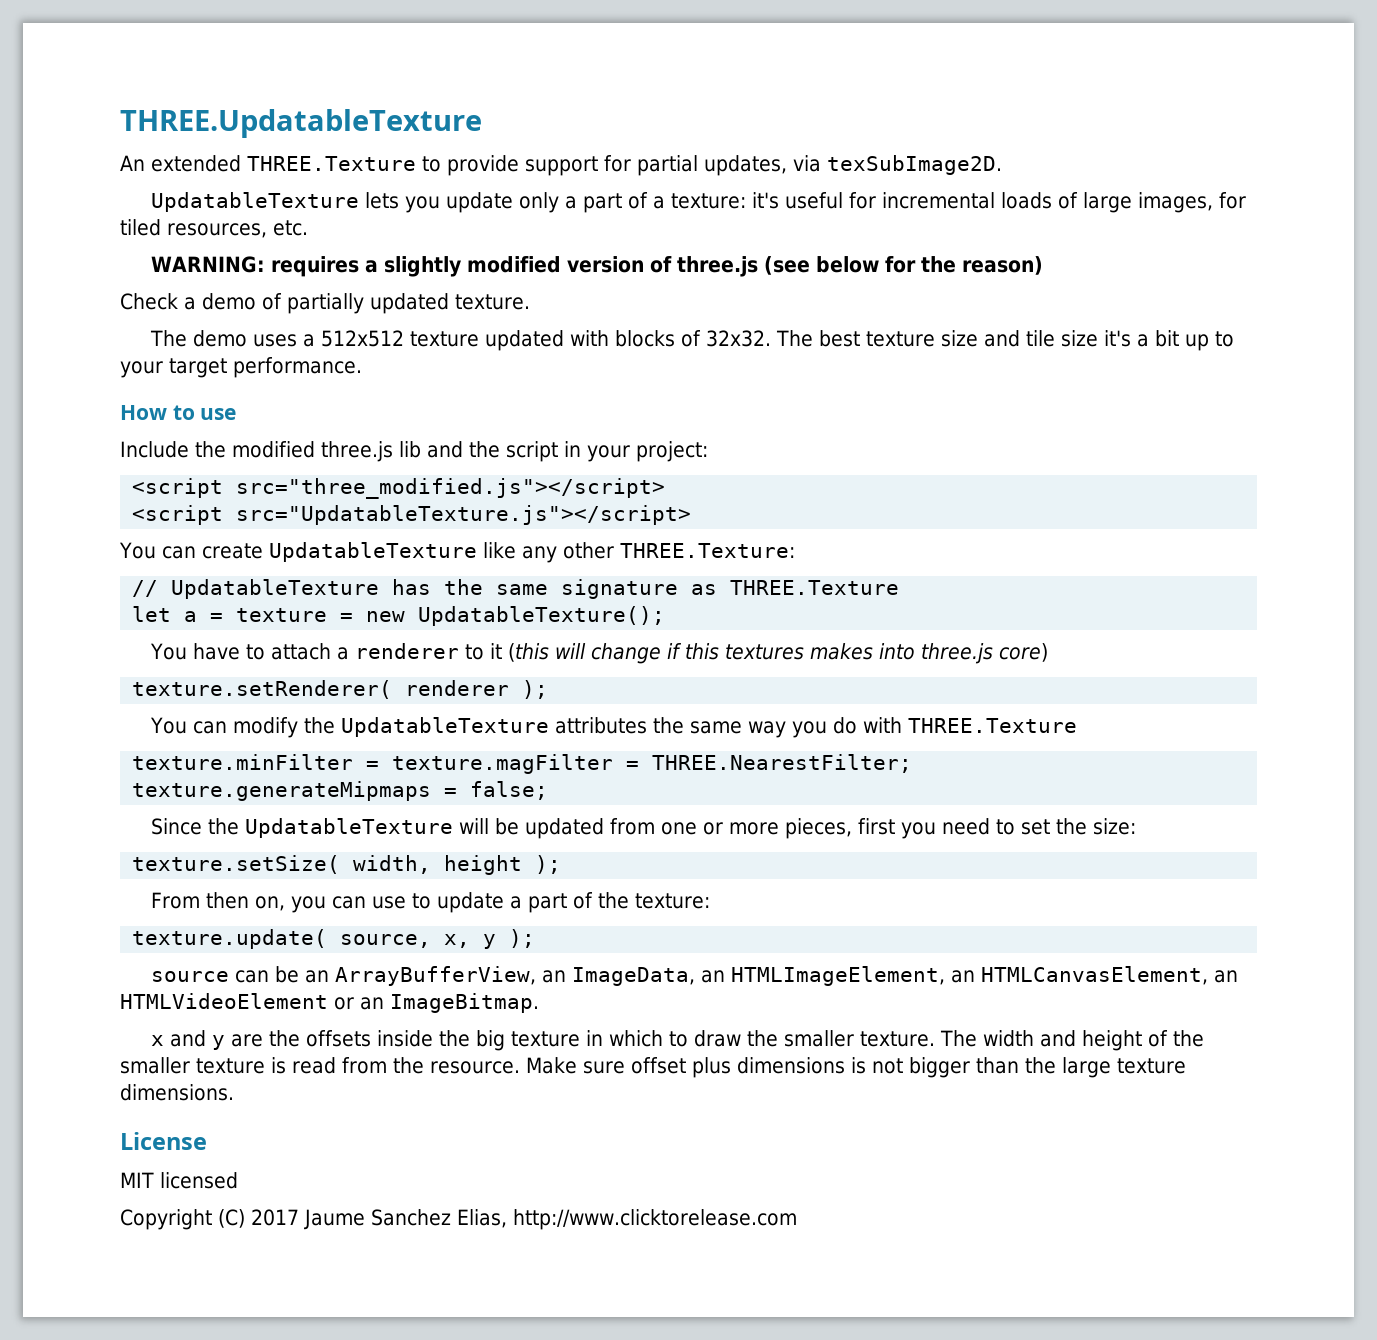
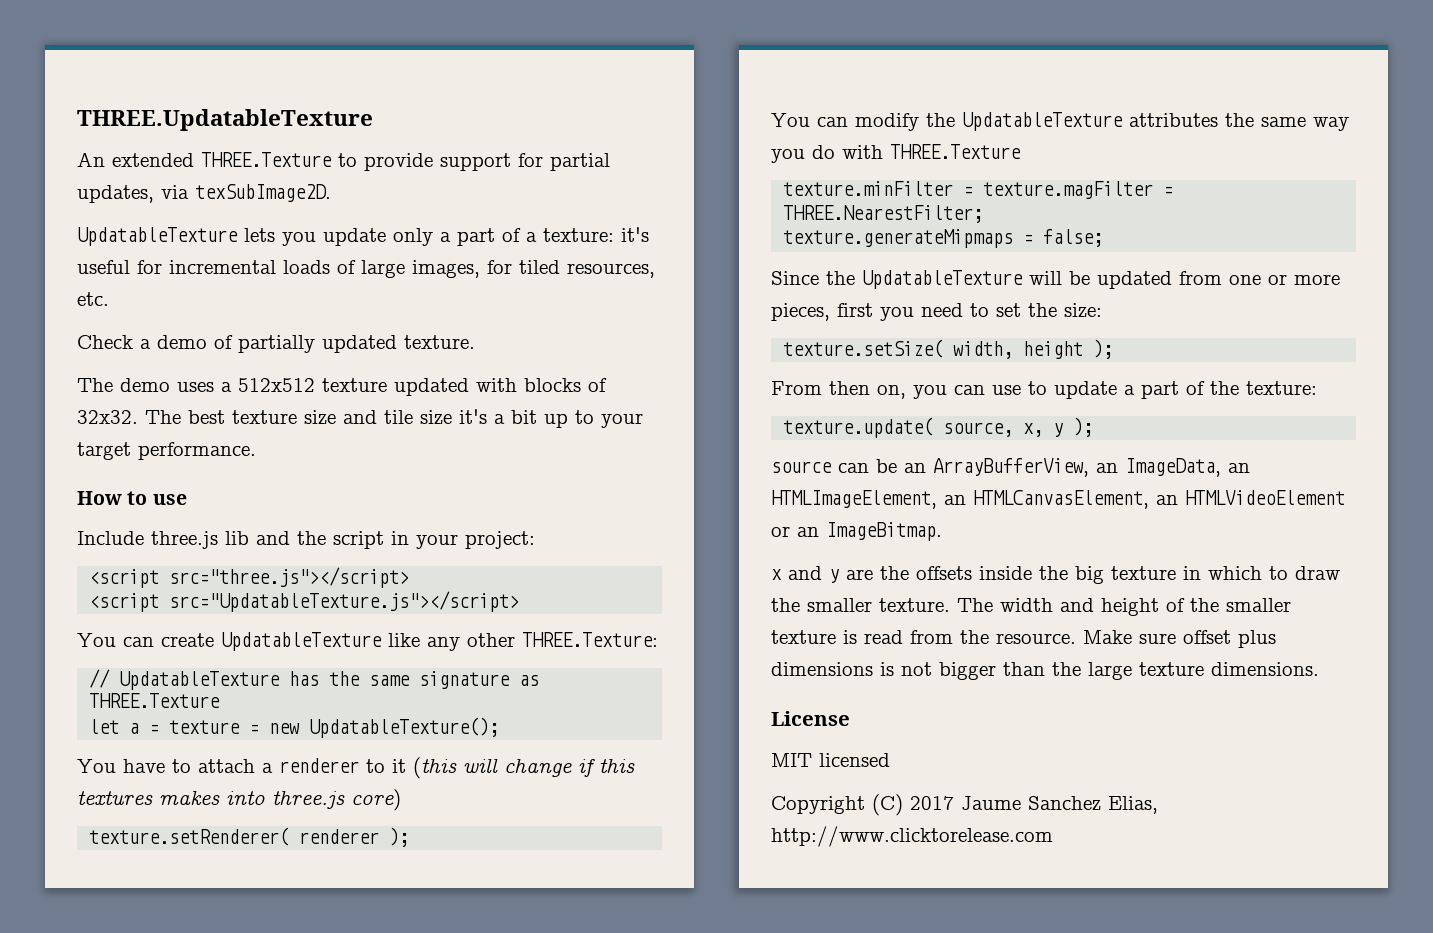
- WARNING: requires a slightly modified version of three.js (see below for the reason)
- Include the modified three.js lib and the script in your project:
+ Include three.js lib and the script in your project:
- <script src="three_modified.js"></script>
+ <script src="three.js"></script>

